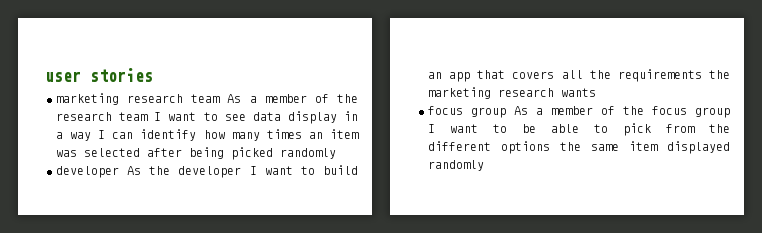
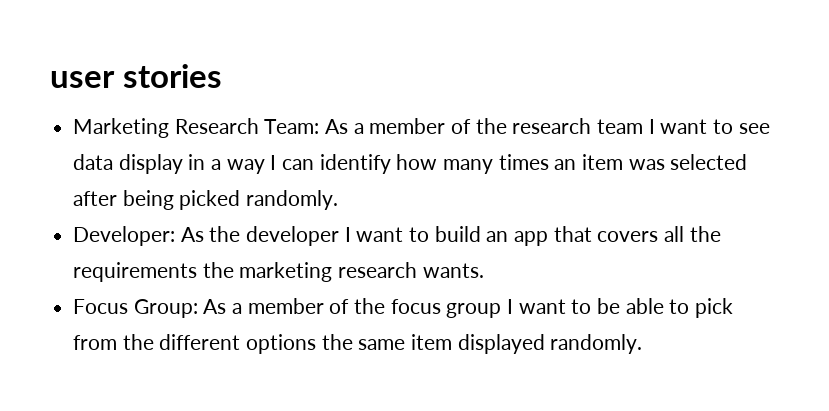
- marketing research team As a member of the research team I want to see data display in a way I can identify how many times an item was selected after being picked randomly
- developer As the developer I want to build an app that covers all the requirements the marketing research wants
- focus group As a member of the focus group I want to be able to pick from the different options the same item displayed randomly
+ Marketing Research Team: As a member of the research team I want to see data display in a way I can identify how many times an item was selected after being picked randomly.
+ Developer: As the developer I want to build an app that covers all the requirements the marketing research wants.
+ Focus Group: As a member of the focus group I want to be able to pick from the different options the same item displayed randomly.

